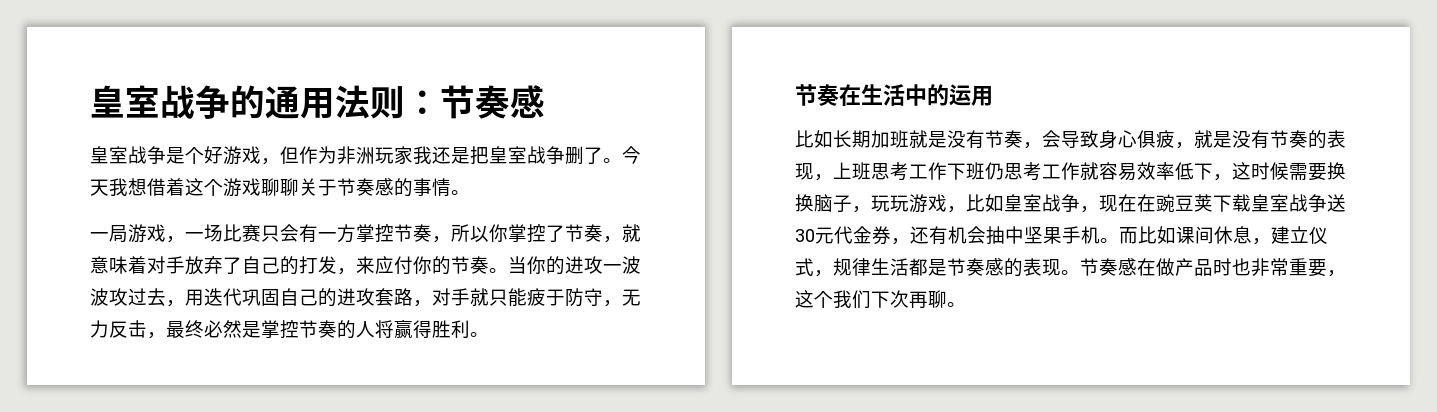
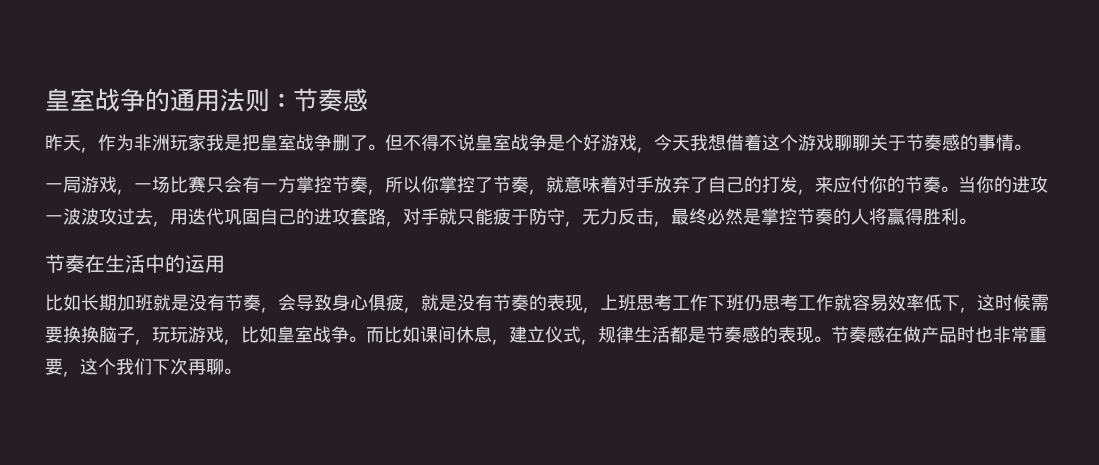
- 皇室战争是个好游戏，但作为非洲玩家我还是把皇室战争删了。今天我想借着这个游戏聊聊关于节奏感的事情。
+ 昨天，作为非洲玩家我是把皇室战争删了。但不得不说皇室战争是个好游戏，今天我想借着这个游戏聊聊关于节奏感的事情。
- 比如长期加班就是没有节奏，会导致身心俱疲，就是没有节奏的表现，上班思考工作下班仍思考工作就容易效率低下，这时候需要换换脑子，玩玩游戏，比如皇室战争，现在在豌豆荚下载皇室战争送30元代金券，还有机会抽中坚果手机。
+ 比如长期加班就是没有节奏，会导致身心俱疲，就是没有节奏的表现，上班思考工作下班仍思考工作就容易效率低下，这时候需要换换脑子，玩玩游戏，比如皇室战争。

